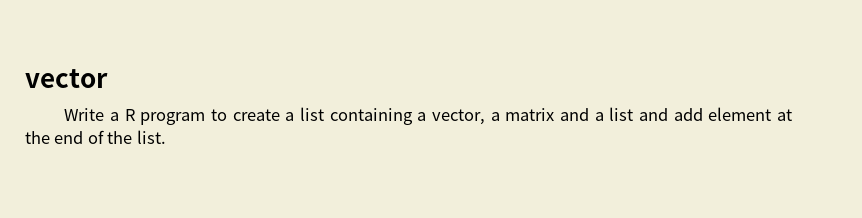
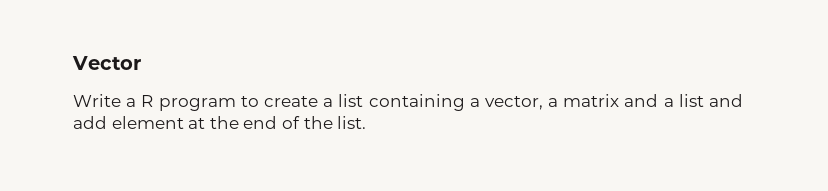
- vector
+ Vector

